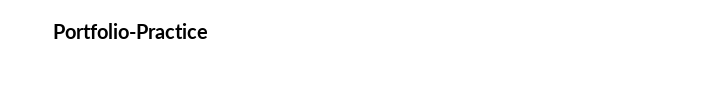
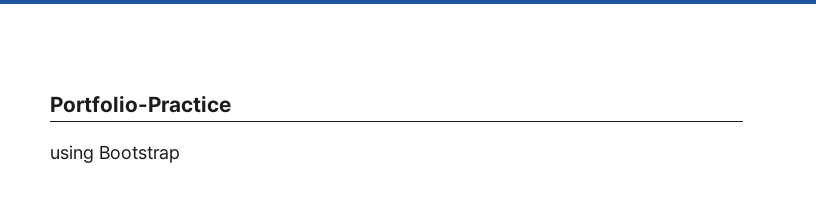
+ using Bootstrap

